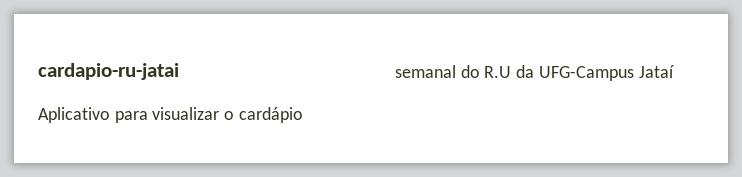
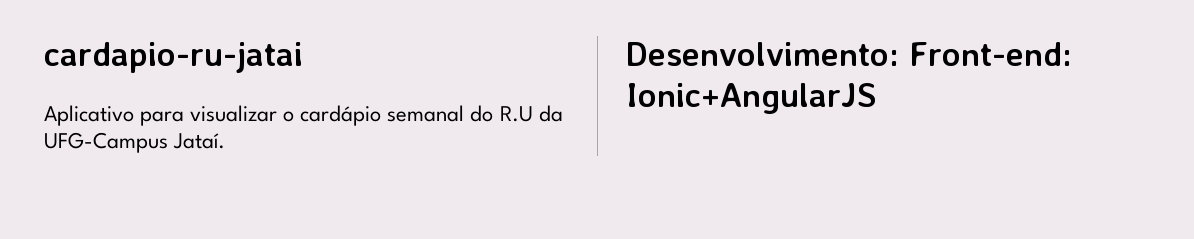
- Aplicativo para visualizar o cardápio semanal do R.U da UFG-Campus Jataí
+ Aplicativo para visualizar o cardápio semanal do R.U da UFG-Campus Jataí.
+ Desenvolvimento: Front-end: Ionic+AngularJS

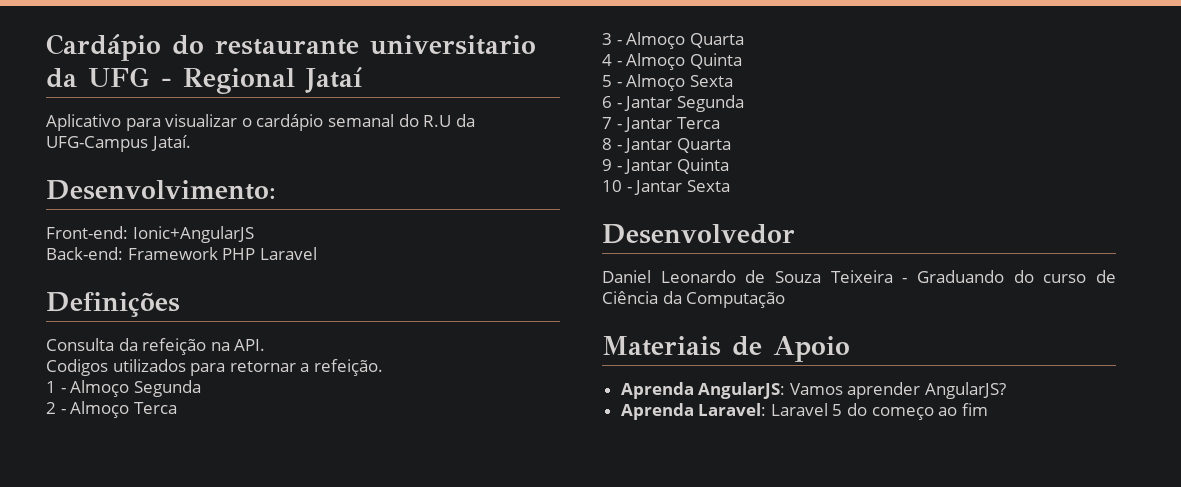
- cardapio-ru-jatai
+ Cardápio do restaurante universitario da UFG - Regional Jataí
- Desenvolvimento: Front-end: Ionic+AngularJS
+ Desenvolvimento:
+ Front-end: Ionic+AngularJS
+ Back-end: Framework PHP Laravel
+ Definições
+ Consulta da refeição na API.
+ Codigos utilizados para retornar a refeição.
+ 1 - Almoço Segunda
+ 2 - Almoço Terca
+ 3 - Almoço Quarta
+ 4 - Almoço Quinta
+ 5 - Almoço Sexta
+ 6 - Jantar Segunda
+ 7 - Jantar Terca
+ 8 - Jantar Quarta
+ 9 - Jantar Quinta
+ 10 - Jantar Sexta
+ Desenvolvedor
+ Daniel Leonardo de Souza Teixeira - Graduando do curso de Ciência da Computação
+ Materiais de Apoio
+ Aprenda AngularJS: Vamos aprender AngularJS?
+ Aprenda Laravel: Laravel 5 do começo ao fim

